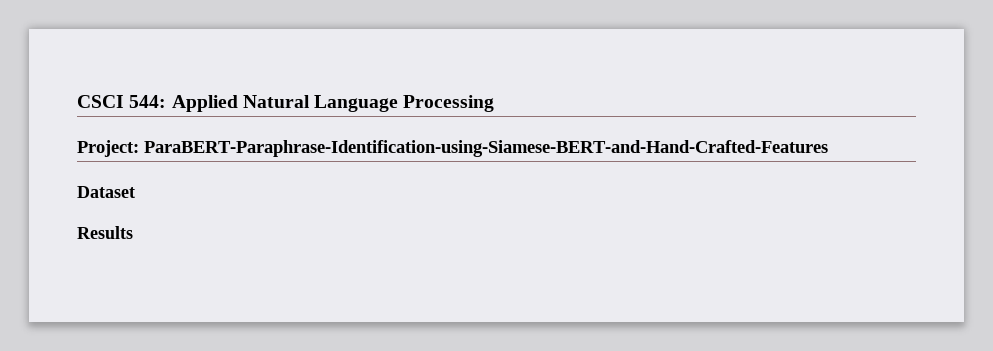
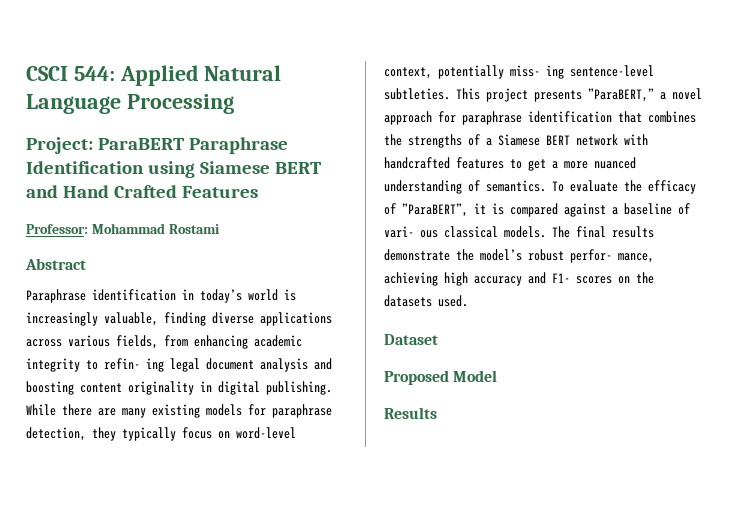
- Project: ParaBERT-Paraphrase-Identification-using-Siamese-BERT-and-Hand-Crafted-Features
+ Project: ParaBERT Paraphrase Identification using Siamese BERT and Hand Crafted Features
+ Professor: Mohammad Rostami
+ Abstract
+ Paraphrase identification in today’s world is increasingly valuable, finding diverse applications across various fields, from enhancing academic integrity to refin- ing legal document analysis and boosting content originality in digital publishing. While there are many existing models for paraphrase detection, they typically focus on word-level context, potentially miss- ing sentence-level subtleties. This project presents ”ParaBERT,” a novel approach for paraphrase identification that combines the strengths of a Siamese BERT network with handcrafted features to get a more nuanced understanding of semantics. To evaluate the efficacy of ”ParaBERT”, it is compared against a baseline of vari- ous classical models. The final results demonstrate the model’s robust perfor- mance, achieving high accuracy and F1- scores on the datasets used.
+ Proposed Model

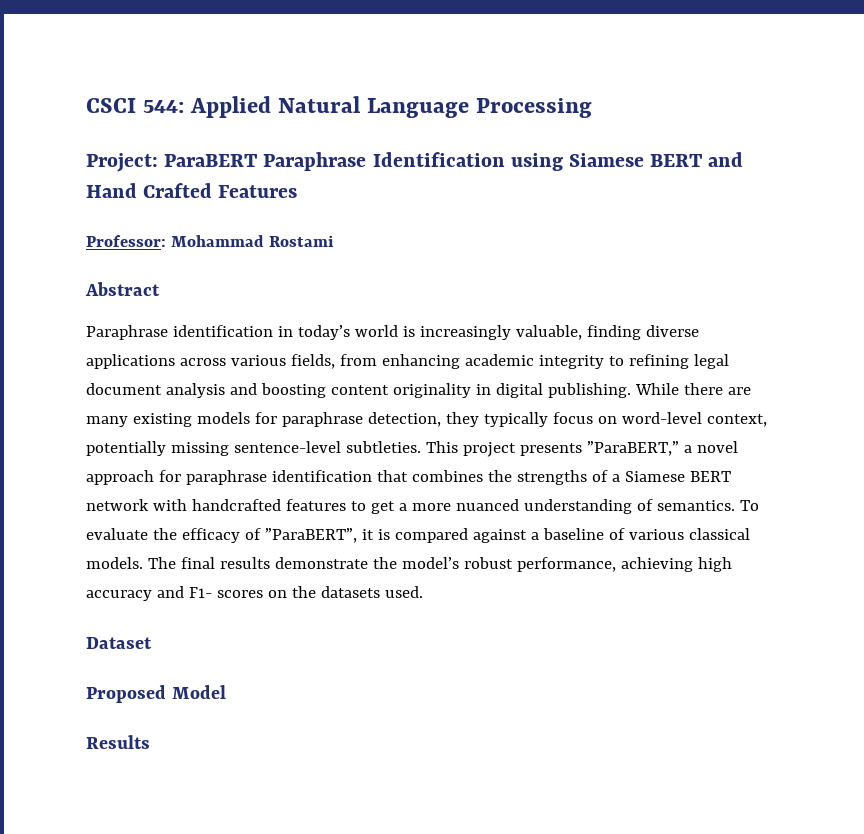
- Paraphrase identification in today’s world is increasingly valuable, finding diverse applications across various fields, from enhancing academic integrity to refin- ing legal document analysis and boosting content originality in digital publishing.
+ Paraphrase identification in today’s world is increasingly valuable, finding diverse applications across various fields, from enhancing academic integrity to refining legal document analysis and boosting content originality in digital publishing.
- While there are many existing models for paraphrase detection, they typically focus on word-level context, potentially miss- ing sentence-level subtleties.
+ While there are many existing models for paraphrase detection, they typically focus on word-level context, potentially missing sentence-level subtleties.
- To evaluate the efficacy of ”ParaBERT”, it is compared against a baseline of vari- ous classical models.
+ To evaluate the efficacy of ”ParaBERT”, it is compared against a baseline of various classical models.
- The final results demonstrate the model’s robust perfor- mance, achieving high accuracy and F1- scores on the datasets used.
+ The final results demonstrate the model’s robust performance, achieving high accuracy and F1- scores on the datasets used.

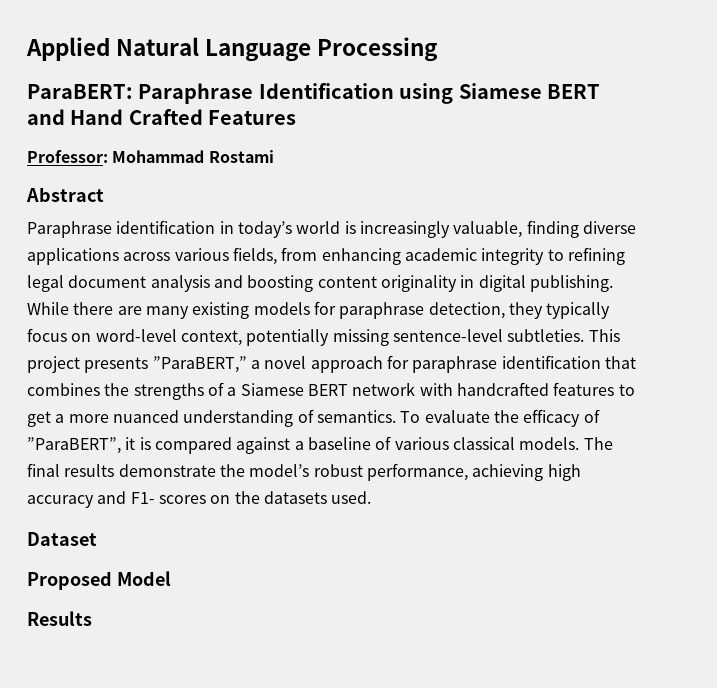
- CSCI 544: Applied Natural Language Processing
+ Applied Natural Language Processing
- Project: ParaBERT Paraphrase Identification using Siamese BERT and Hand Crafted Features
+ ParaBERT: Paraphrase Identification using Siamese BERT and Hand Crafted Features

